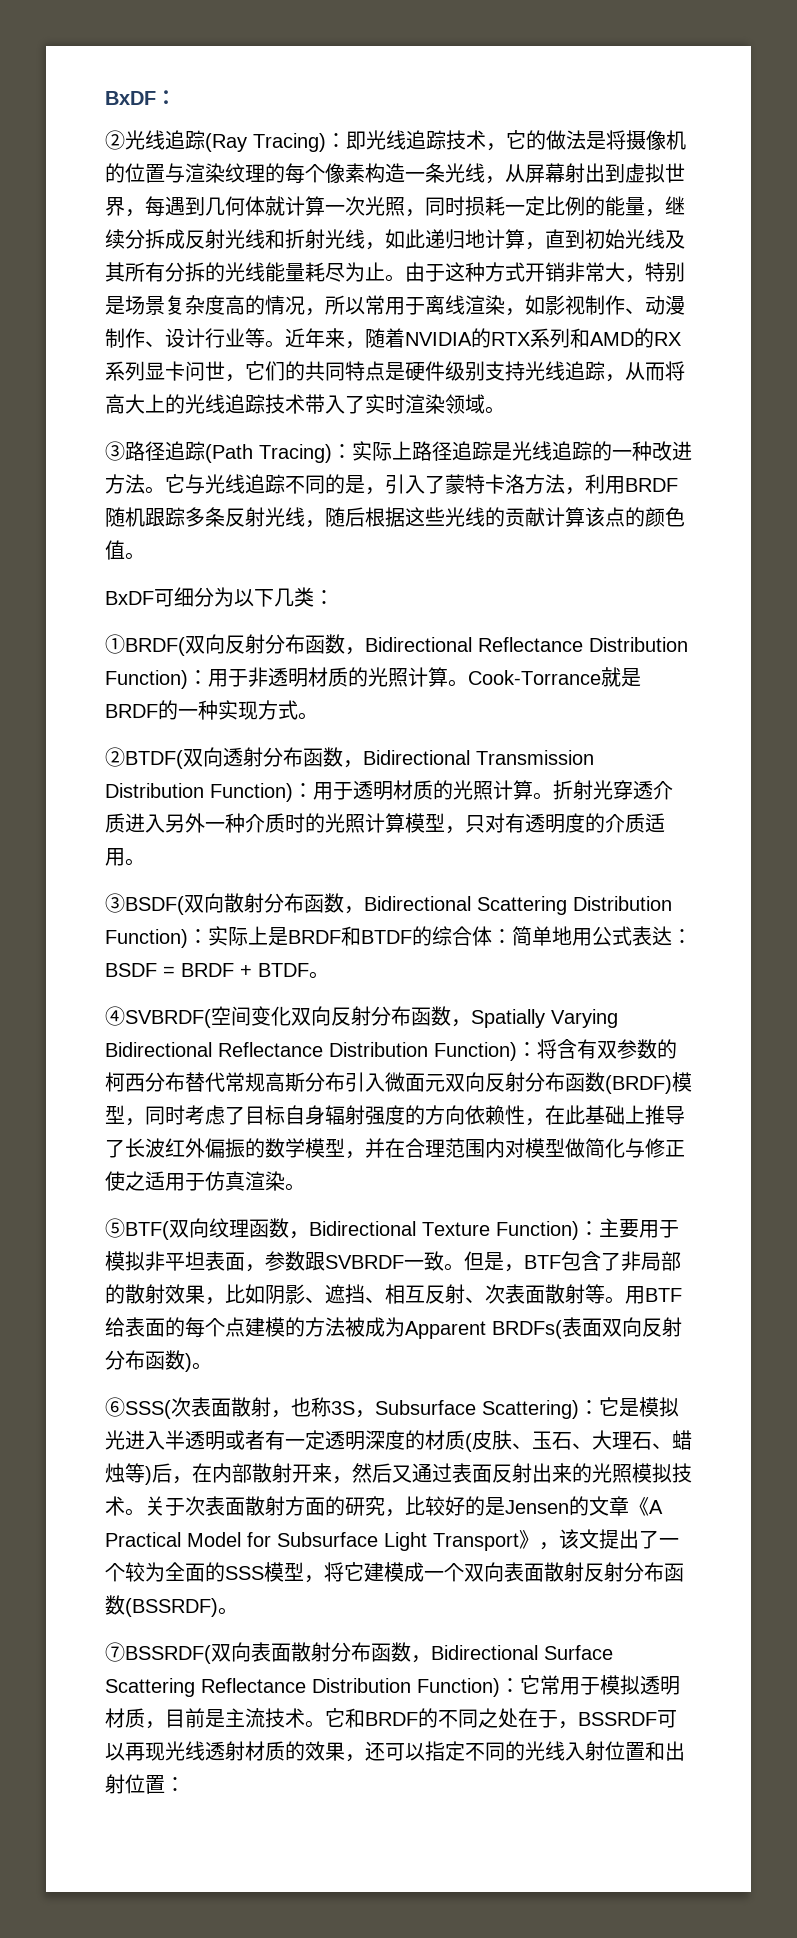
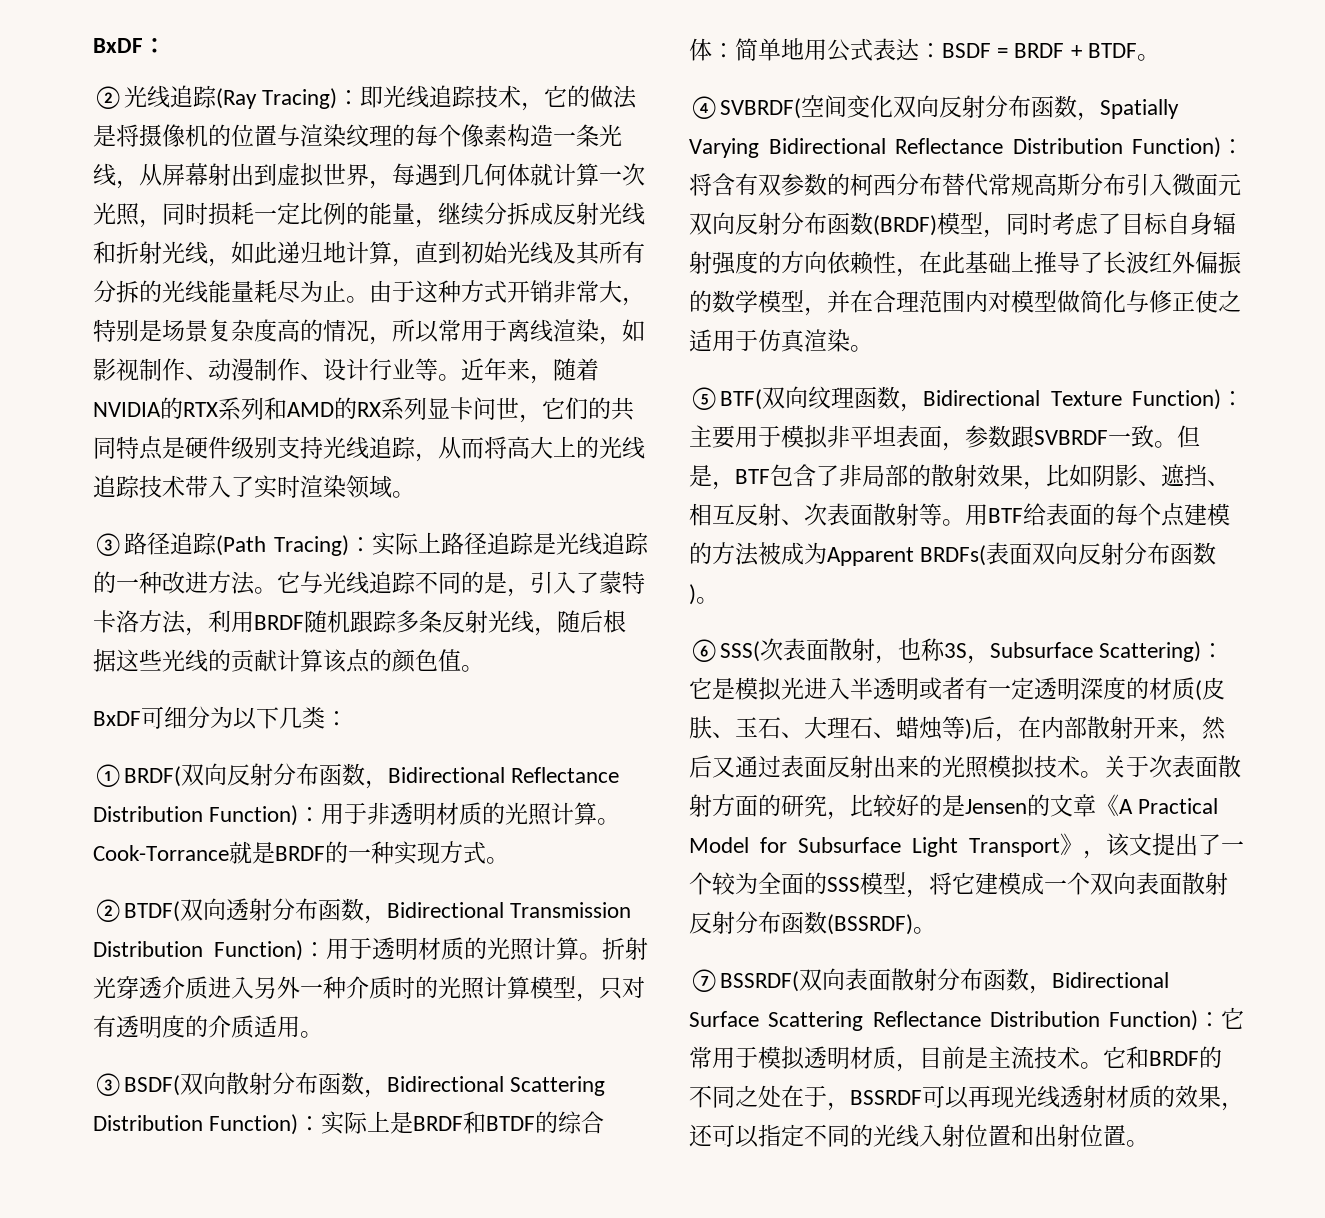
- 它和BRDF的不同之处在于，BSSRDF可以再现光线透射材质的效果，还可以指定不同的光线入射位置和出射位置：
+ 它和BRDF的不同之处在于，BSSRDF可以再现光线透射材质的效果，还可以指定不同的光线入射位置和出射位置。

